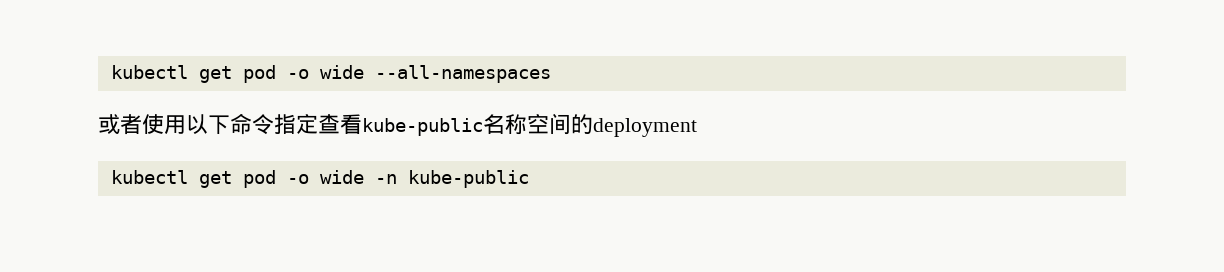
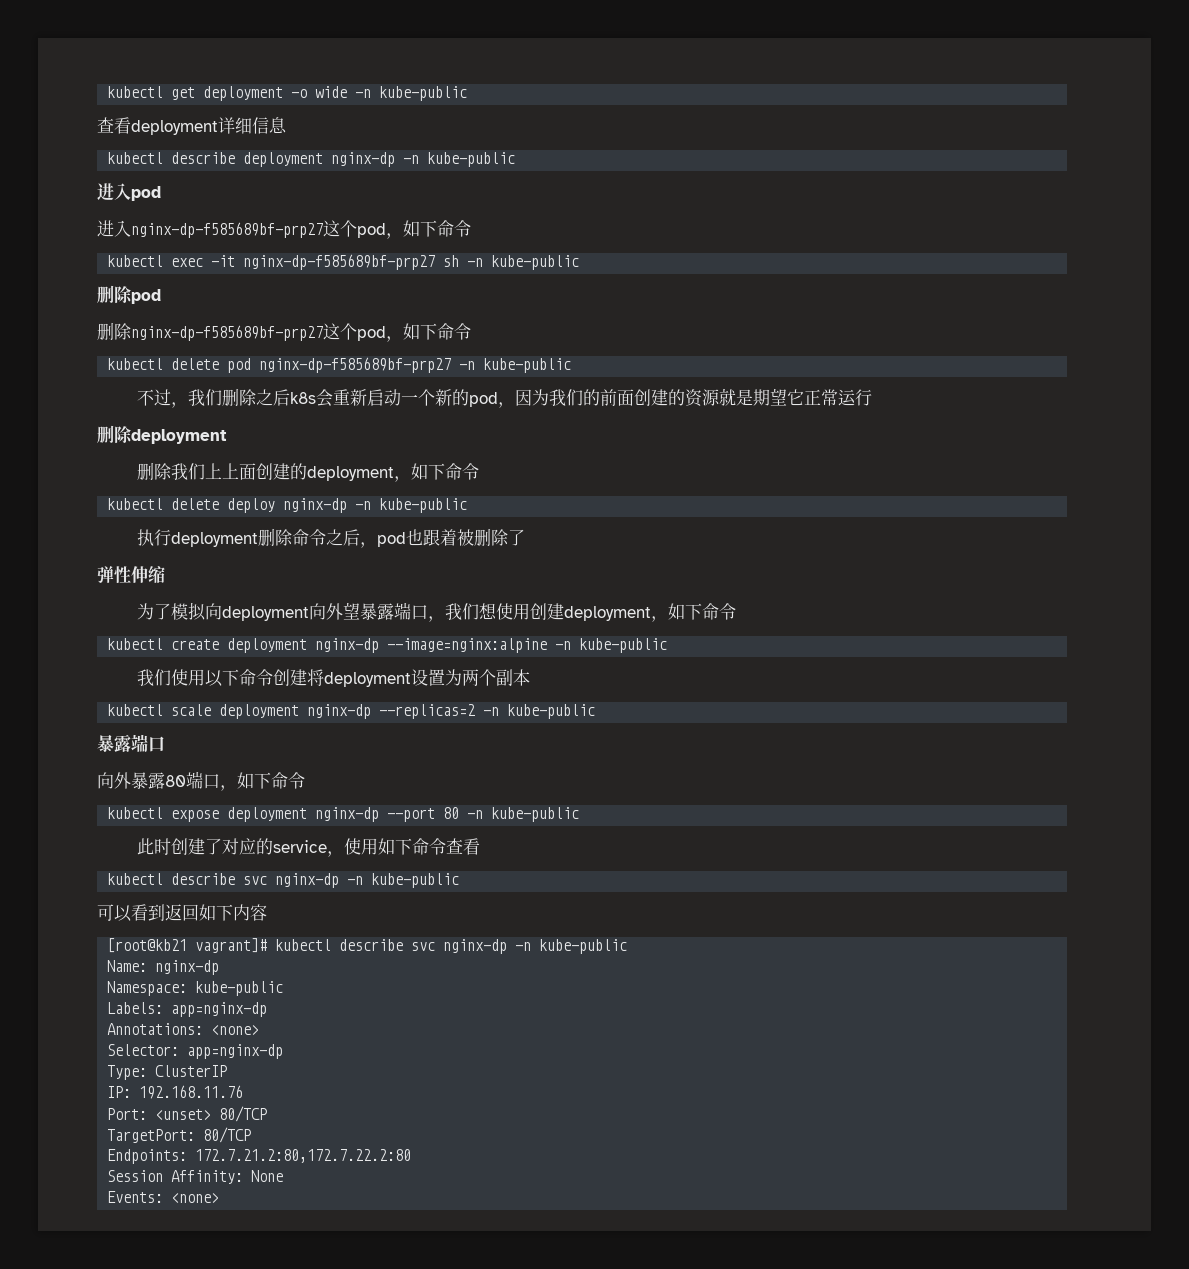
- kubectl get pod -o wide --all-namespaces
- 或者使用以下命令指定查看kube-public名称空间的deployment
- kubectl get pod -o wide -n kube-public
+ kubectl get deployment -o wide -n kube-public
+ 查看deployment详细信息
+ kubectl describe deployment nginx-dp -n kube-public
+ 进入pod
+ 进入nginx-dp-f585689bf-prp27这个pod，如下命令
+ kubectl exec -it nginx-dp-f585689bf-prp27 sh -n kube-public
+ 删除pod
+ 删除nginx-dp-f585689bf-prp27这个pod，如下命令
+ kubectl delete pod nginx-dp-f585689bf-prp27 -n kube-public
+ 不过，我们删除之后k8s会重新启动一个新的pod，因为我们的前面创建的资源就是期望它正常运行
+ 删除deployment
+ 删除我们上上面创建的deployment，如下命令
+ kubectl delete deploy nginx-dp -n kube-public
+ 执行deployment删除命令之后，pod也跟着被删除了
+ 弹性伸缩
+ 为了模拟向deployment向外望暴露端口，我们想使用创建deployment，如下命令
+ kubectl create deployment nginx-dp --image=nginx:alpine -n kube-public
+ 我们使用以下命令创建将deployment设置为两个副本
+ kubectl scale deployment nginx-dp --replicas=2 -n kube-public
+ 暴露端口
+ 向外暴露80端口，如下命令
+ kubectl expose deployment nginx-dp --port 80 -n kube-public
+ 此时创建了对应的service，使用如下命令查看
+ kubectl describe svc nginx-dp -n kube-public
+ 可以看到返回如下内容
+ [root@kb21 vagrant]# kubectl describe svc nginx-dp -n kube-public
+ Name: nginx-dp
+ Namespace: kube-public
+ Labels: app=nginx-dp
+ Annotations: <none>
+ Selector: app=nginx-dp
+ Type: ClusterIP
+ IP: 192.168.11.76
+ Port: <unset> 80/TCP
+ TargetPort: 80/TCP
+ Endpoints: 172.7.21.2:80,172.7.22.2:80
+ Session Affinity: None
+ Events: <none>

